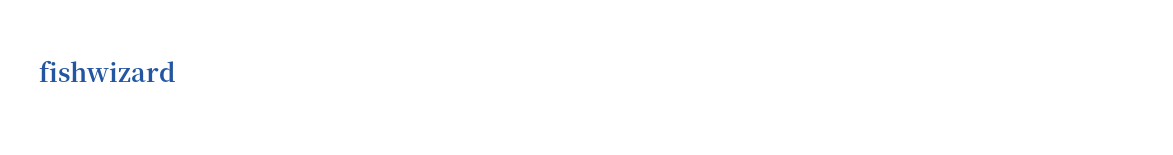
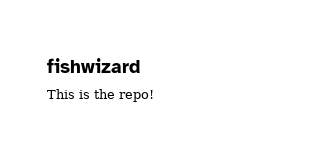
+ This is the repo!

